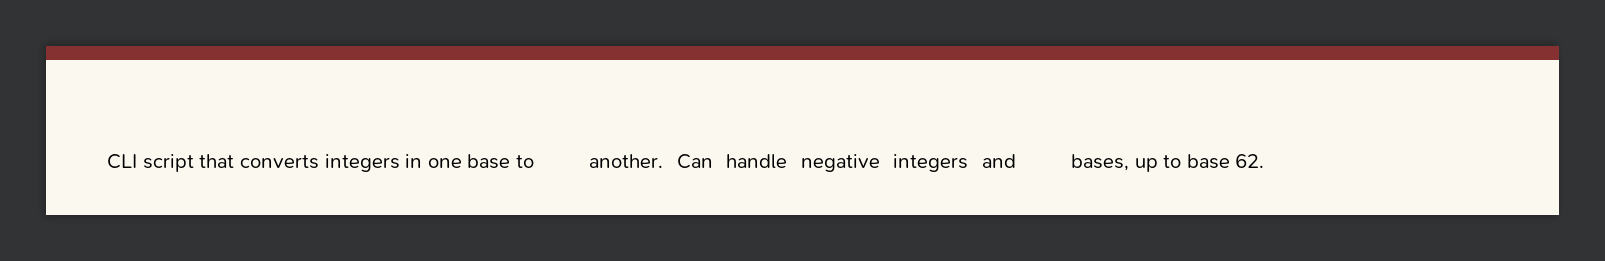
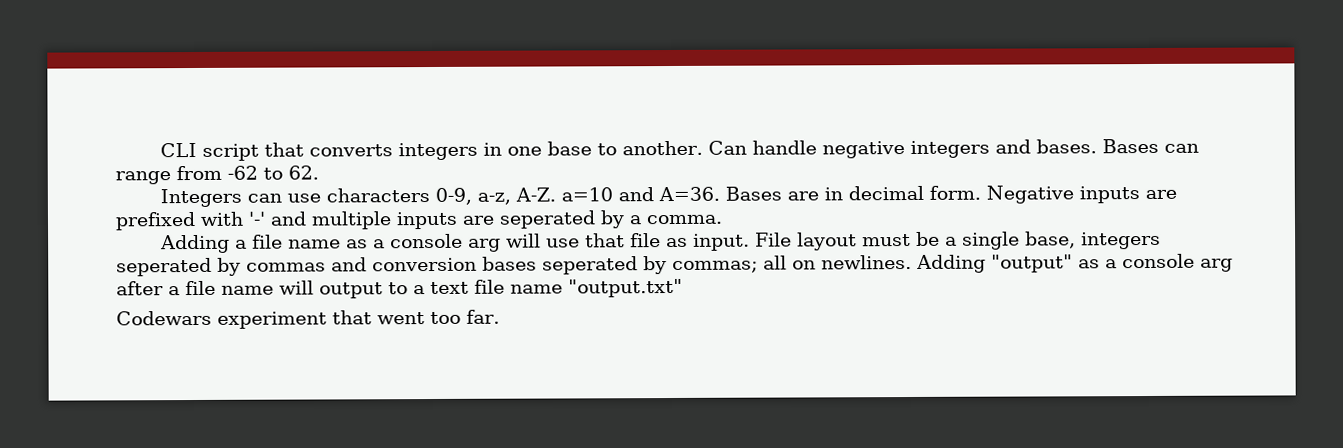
- Can handle negative integers and bases, up to base 62.
+ Can handle negative integers and bases. Bases can range from -62 to 62.
+ Integers can use characters 0-9, a-z, A-Z. a=10 and A=36. Bases are in decimal form. Negative inputs are prefixed with '-' and multiple inputs are seperated by a comma.
+ Adding a file name as a console arg will use that file as input. File layout must be a single base, integers seperated by commas and conversion bases seperated by commas; all on newlines. Adding "output" as a console arg after a file name will output to a text file name "output.txt"
+ Codewars experiment that went too far.

